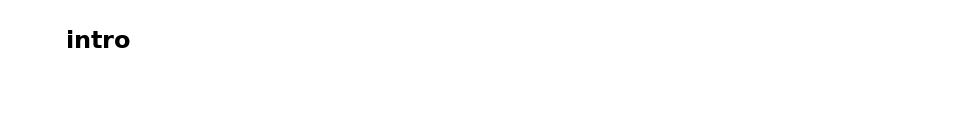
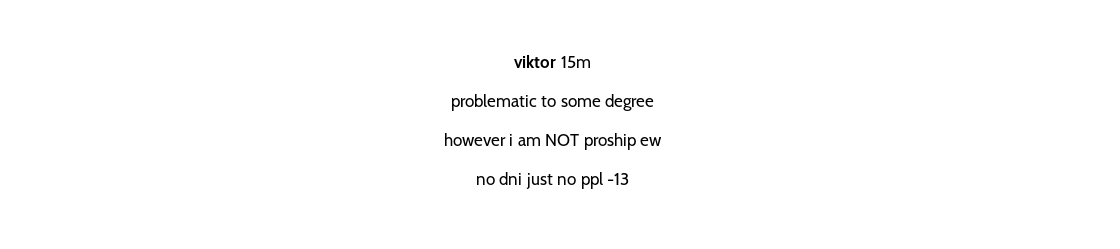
- intro
+ viktor 15m
+ problematic to some degree
+ however i am NOT proship ew
+ no dni just no ppl -13

